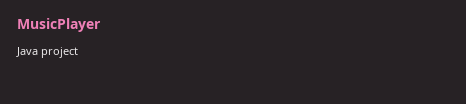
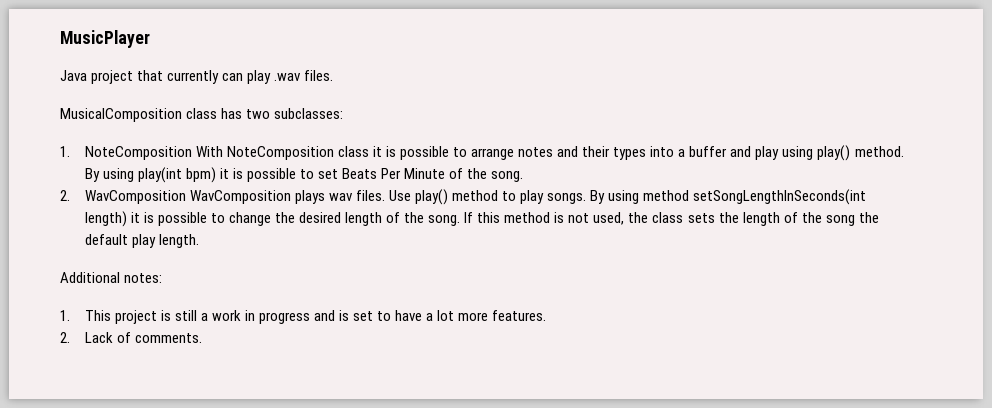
- Java project
+ Java project that currently can play .wav files.
+ MusicalComposition class has two subclasses:
+ 1. NoteComposition With NoteComposition class it is possible to arrange notes and their types into a buffer and play using play() method. By using play(int bpm) it is possible to set Beats Per Minute of the song.
+ 2. WavComposition WavComposition plays wav files. Use play() method to play songs. By using method setSongLengthInSeconds(int length) it is possible to change the desired length of the song. If this method is not used, the class sets the length of the song the default play length.
+ Additional notes:
+ 1. This project is still a work in progress and is set to have a lot more features.
+ 2. Lack of comments.

